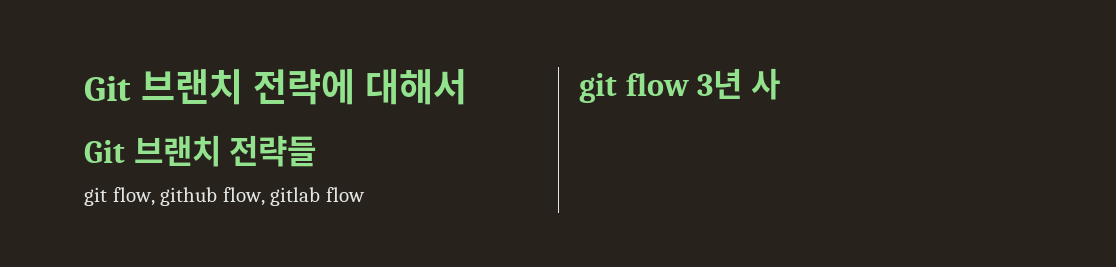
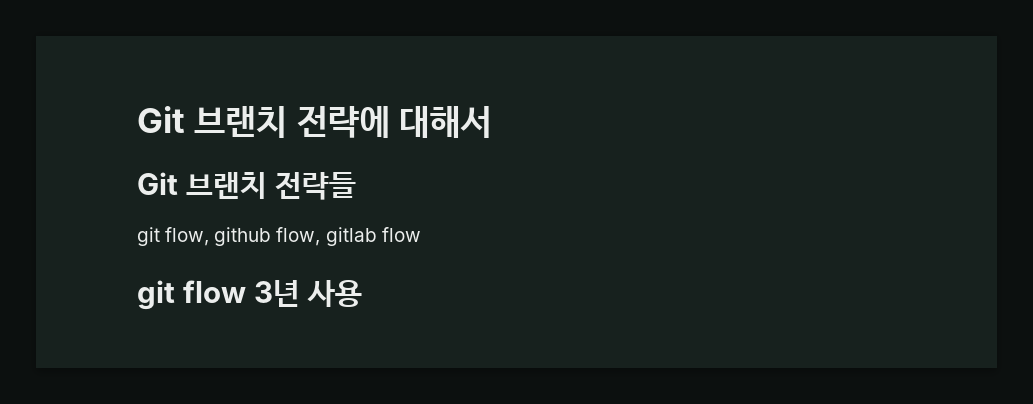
- git flow 3년 사
+ git flow 3년 사용

